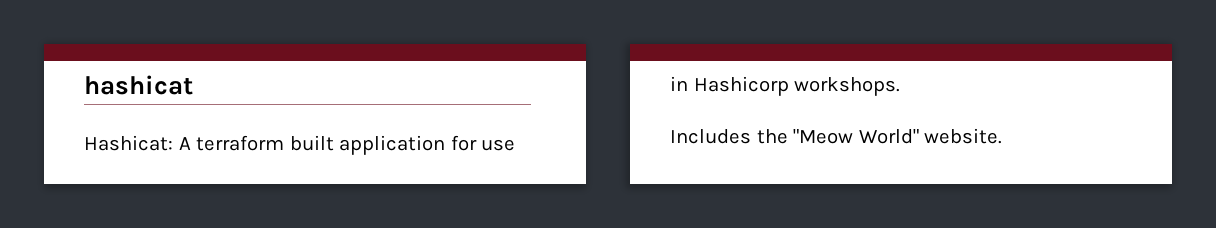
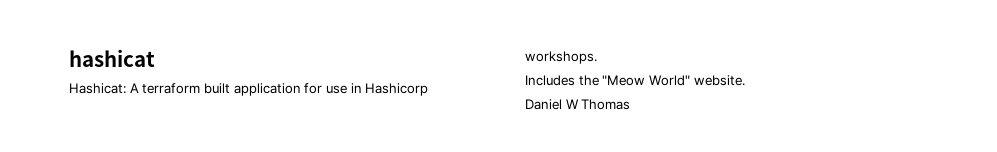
+ Daniel W Thomas

